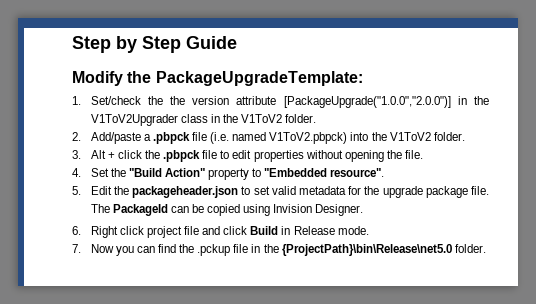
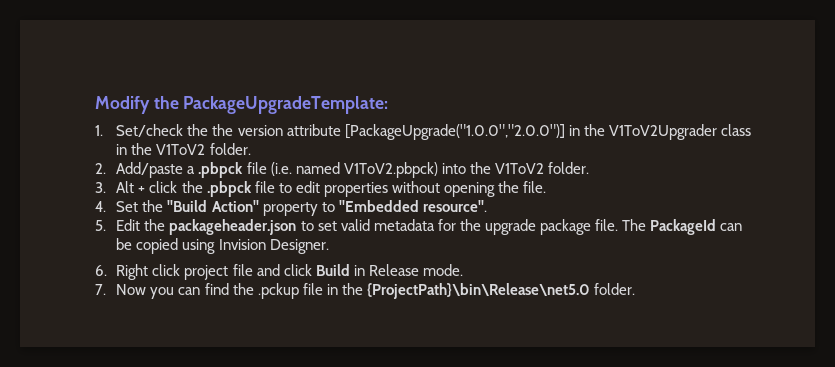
- Step by Step Guide

